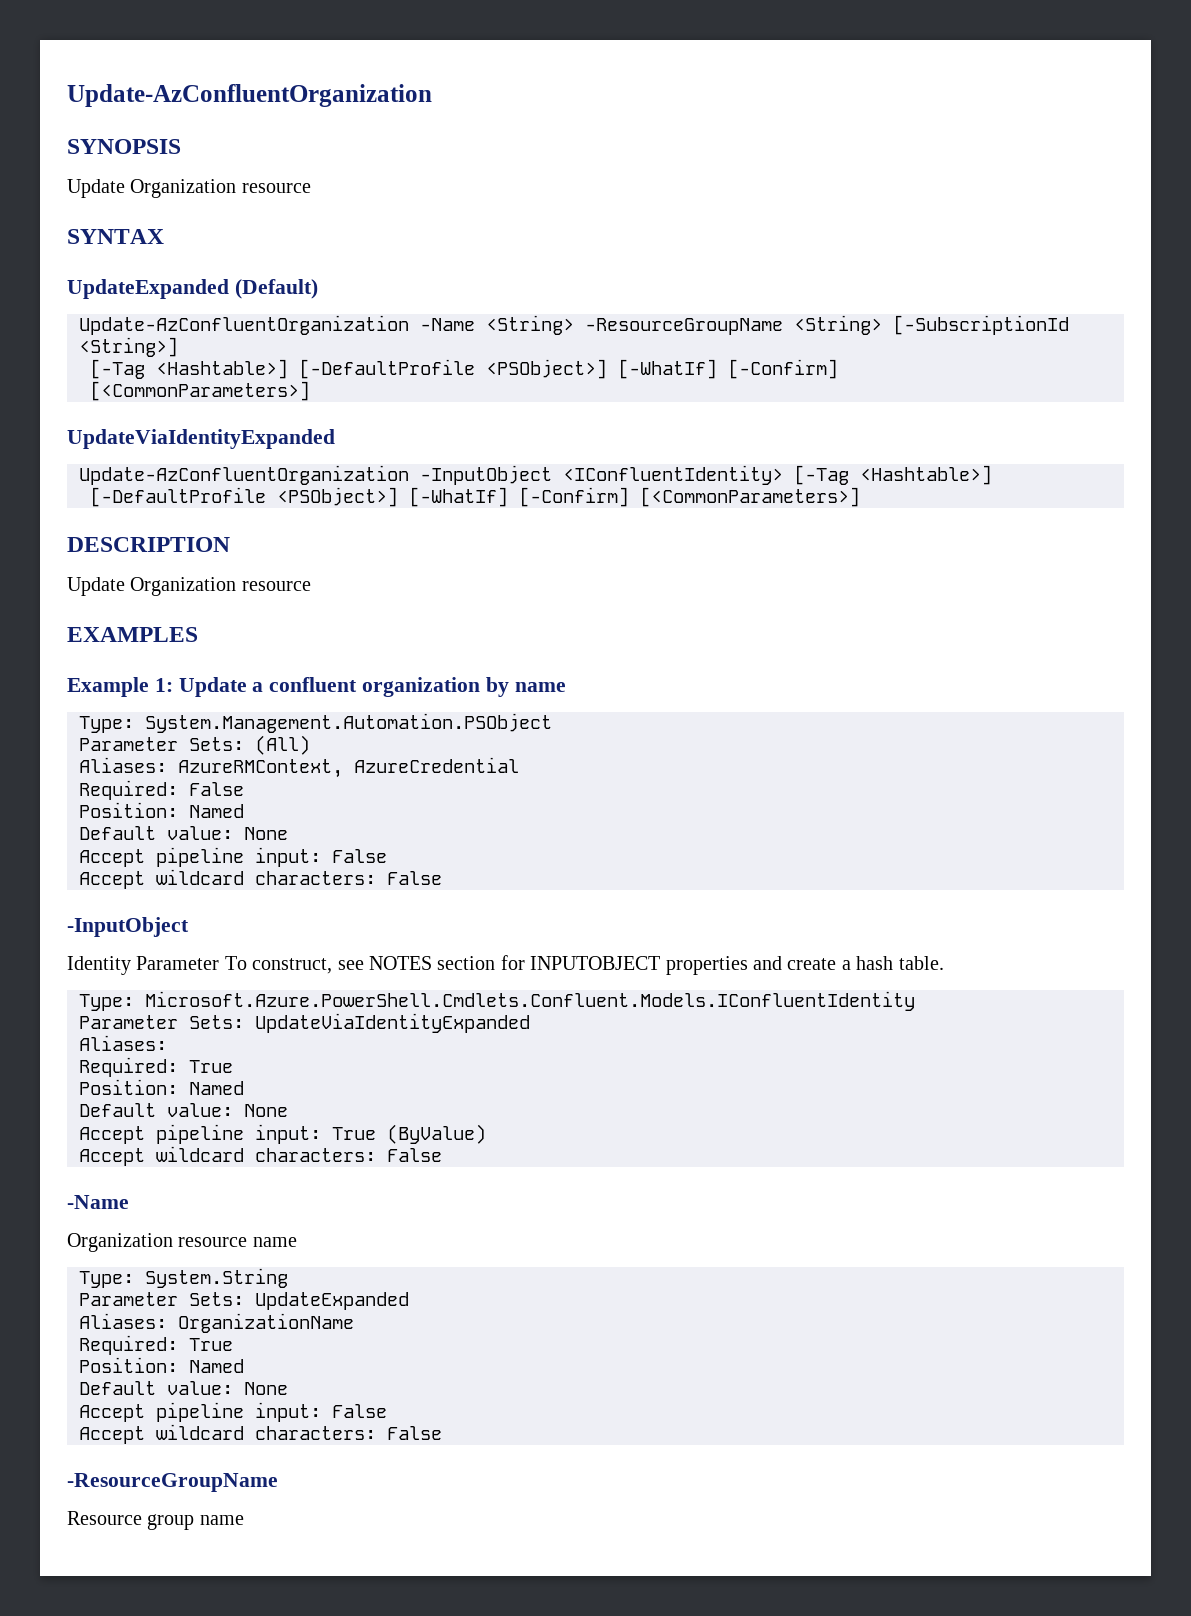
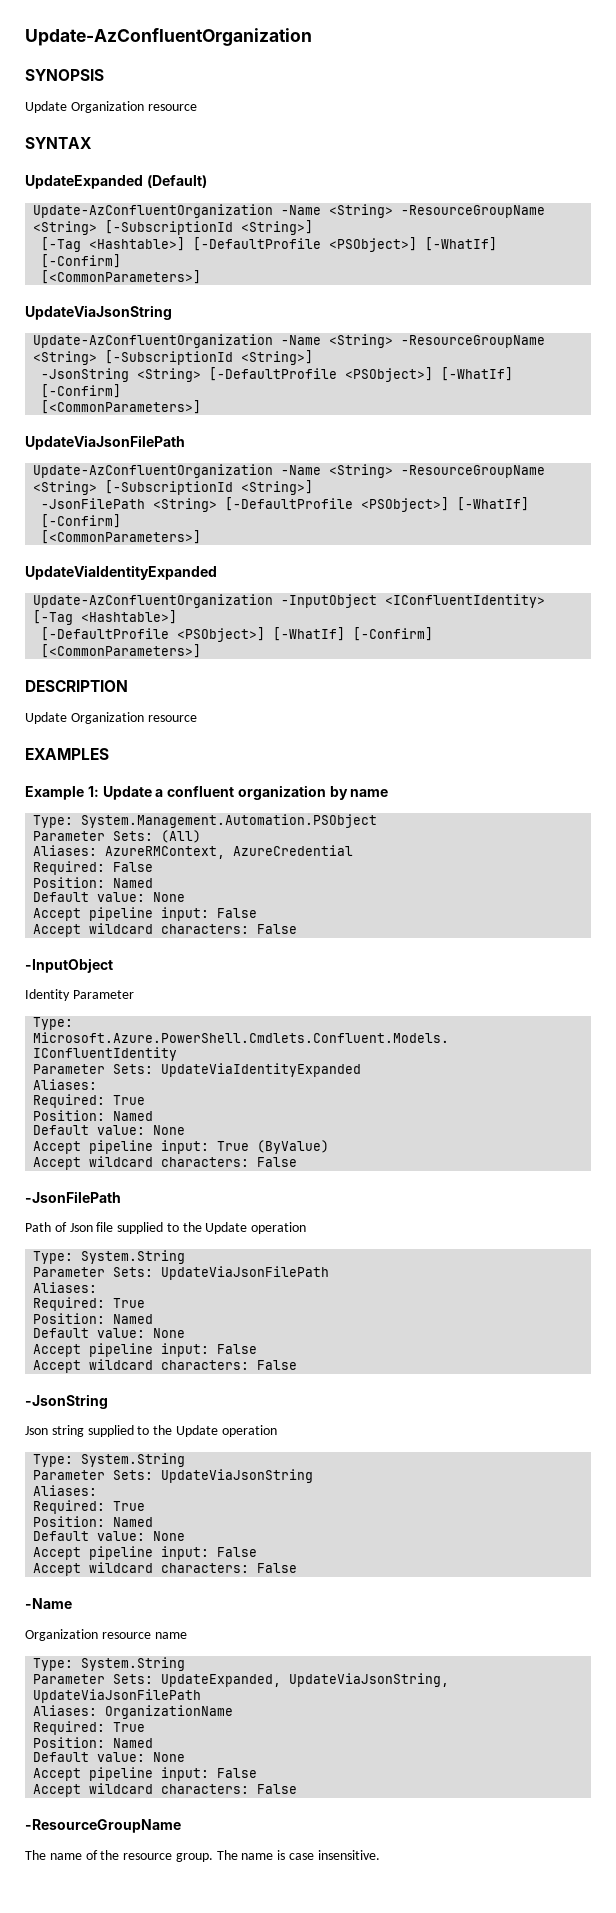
  [-Tag <Hashtable>] [-DefaultProfile <PSObject>] [-WhatIf] [-Confirm]
+ [<CommonParameters>]
+ UpdateViaJsonString
+ Update-AzConfluentOrganization -Name <String> -ResourceGroupName <String> [-SubscriptionId <String>]
+ -JsonString <String> [-DefaultProfile <PSObject>] [-WhatIf] [-Confirm]
+ [<CommonParameters>]
+ UpdateViaJsonFilePath
+ Update-AzConfluentOrganization -Name <String> -ResourceGroupName <String> [-SubscriptionId <String>]
+ -JsonFilePath <String> [-DefaultProfile <PSObject>] [-WhatIf] [-Confirm]
- Identity Parameter To construct, see NOTES section for INPUTOBJECT properties and create a hash table.
+ Identity Parameter
  Accept pipeline input: True (ByValue)
+ Accept wildcard characters: False
+ -JsonFilePath
+ Path of Json file supplied to the Update operation
+ Type: System.String
+ Parameter Sets: UpdateViaJsonFilePath
+ Aliases:
+ Required: True
+ Position: Named
+ Default value: None
+ Accept pipeline input: False
+ Accept wildcard characters: False
+ -JsonString
+ Json string supplied to the Update operation
+ Type: System.String
+ Parameter Sets: UpdateViaJsonString
+ Aliases:
+ Required: True
+ Position: Named
+ Default value: None
+ Accept pipeline input: False
- Parameter Sets: UpdateExpanded
+ Parameter Sets: UpdateExpanded, UpdateViaJsonString, UpdateViaJsonFilePath
- Resource group name
+ The name of the resource group. The name is case insensitive.

